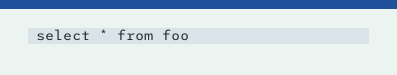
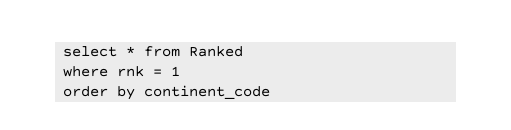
- select * from foo
+ select * from Ranked
+ where rnk = 1
+ order by continent_code

